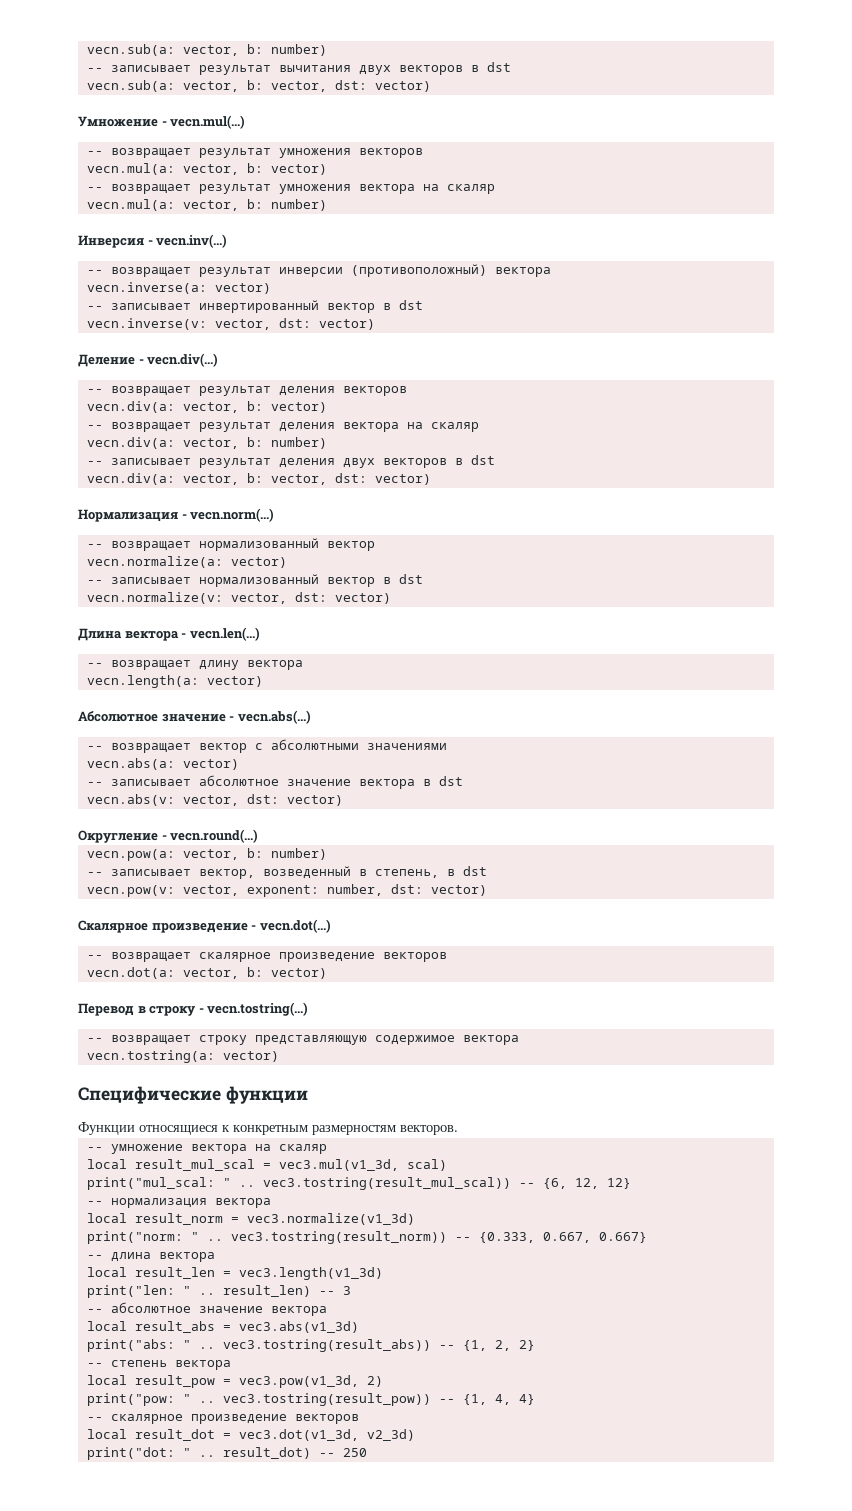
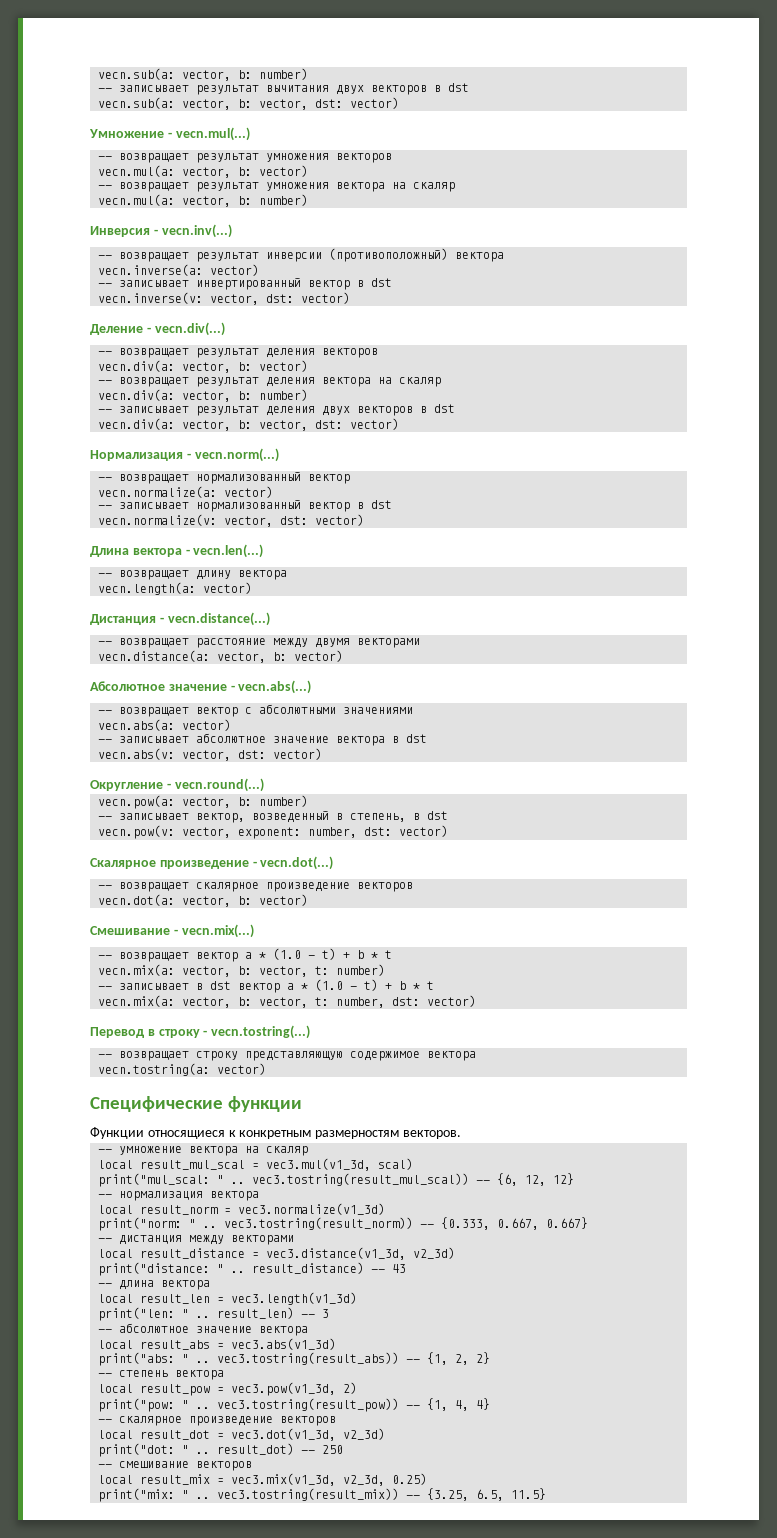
+ Дистанция - vecn.distance(...)
+ -- возвращает расстояние между двумя векторами
+ vecn.distance(a: vector, b: vector)
+ Смешивание - vecn.mix(...)
+ -- возвращает вектор a * (1.0 - t) + b * t
+ vecn.mix(a: vector, b: vector, t: number)
+ -- записывает в dst вектор a * (1.0 - t) + b * t
+ vecn.mix(a: vector, b: vector, t: number, dst: vector)
+ -- дистанция между векторами
+ local result_distance = vec3.distance(v1_3d, v2_3d)
+ print("distance: " .. result_distance) -- 43
+ -- смешивание векторов
+ local result_mix = vec3.mix(v1_3d, v2_3d, 0.25)
+ print("mix: " .. vec3.tostring(result_mix)) -- {3.25, 6.5, 11.5}

